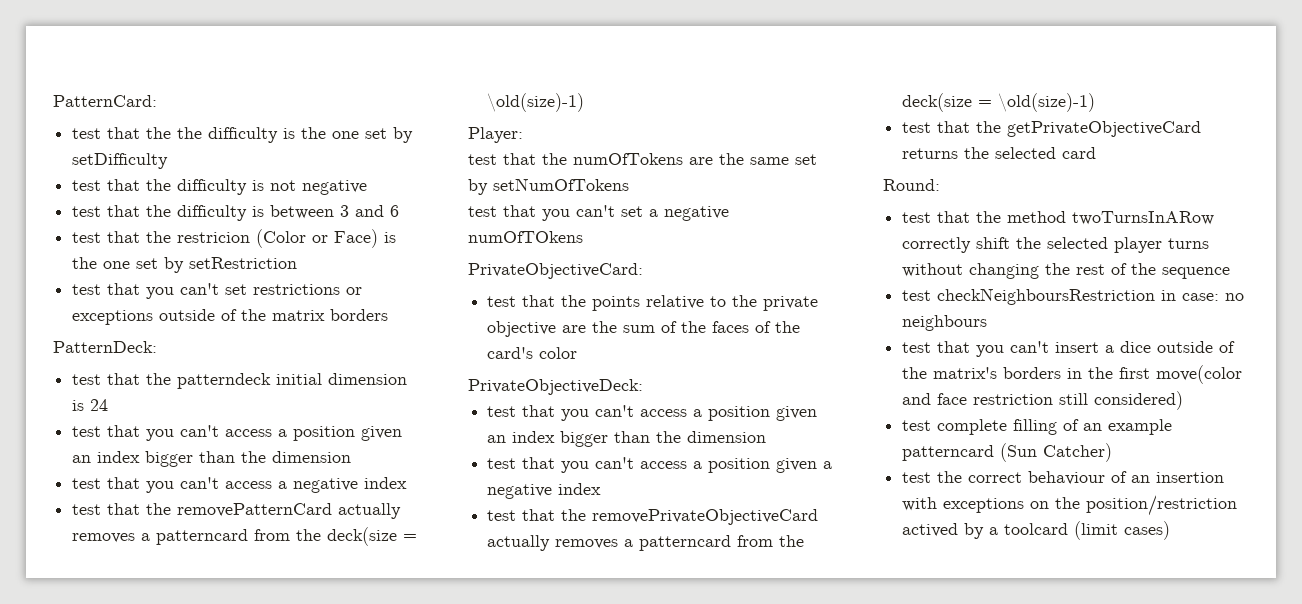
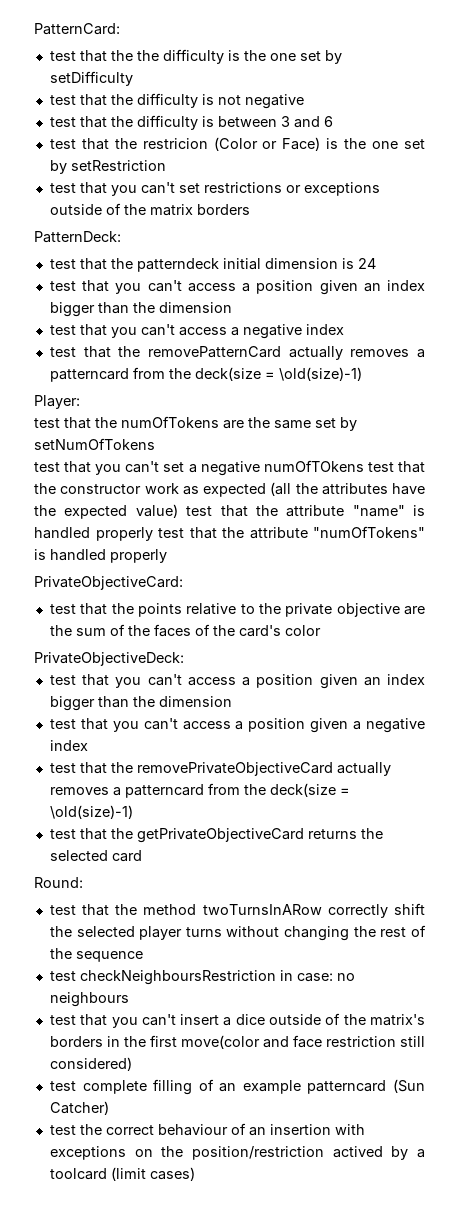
- test that you can't set a negative numOfTOkens
+ test that you can't set a negative numOfTOkens test that the constructor work as expected (all the attributes have the expected value) test that the attribute "name" is handled properly test that the attribute "numOfTokens" is handled properly

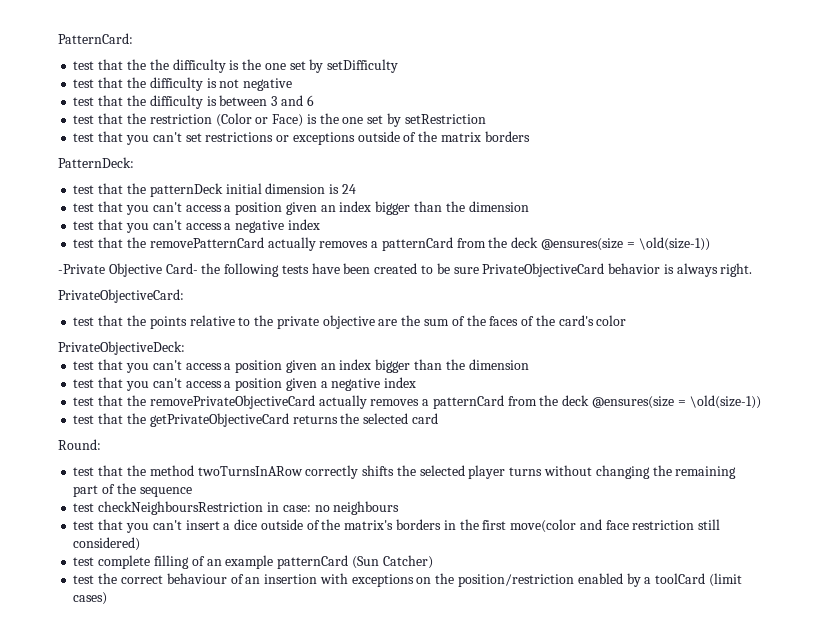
- test that the restricion (Color or Face) is the one set by setRestriction
+ test that the restriction (Color or Face) is the one set by setRestriction
- test that the patterndeck initial dimension is 24
+ test that the patternDeck initial dimension is 24
- test that the removePatternCard actually removes a patterncard from the deck(size = \old(size)-1)
- Player:
- test that the numOfTokens are the same set by setNumOfTokens
- test that you can't set a negative numOfTOkens test that the constructor work as expected (all the attributes have the expected value) test that the attribute "name" is handled properly test that the attribute "numOfTokens" is handled properly
+ test that the removePatternCard actually removes a patternCard from the deck @ensures(size = \old(size-1))
+ -Private Objective Card- the following tests have been created to be sure PrivateObjectiveCard behavior is always right.
- test that the removePrivateObjectiveCard actually removes a patterncard from the deck(size = \old(size)-1)
+ test that the removePrivateObjectiveCard actually removes a patternCard from the deck @ensures(size = \old(size-1))
- test that the method twoTurnsInARow correctly shift the selected player turns without changing the rest of the sequence
+ test that the method twoTurnsInARow correctly shifts the selected player turns without changing the remaining part of the sequence
- test complete filling of an example patterncard (Sun Catcher)
+ test complete filling of an example patternCard (Sun Catcher)
- test the correct behaviour of an insertion with exceptions on the position/restriction actived by a toolcard (limit cases)
+ test the correct behaviour of an insertion with exceptions on the position/restriction enabled by a toolCard (limit cases)

